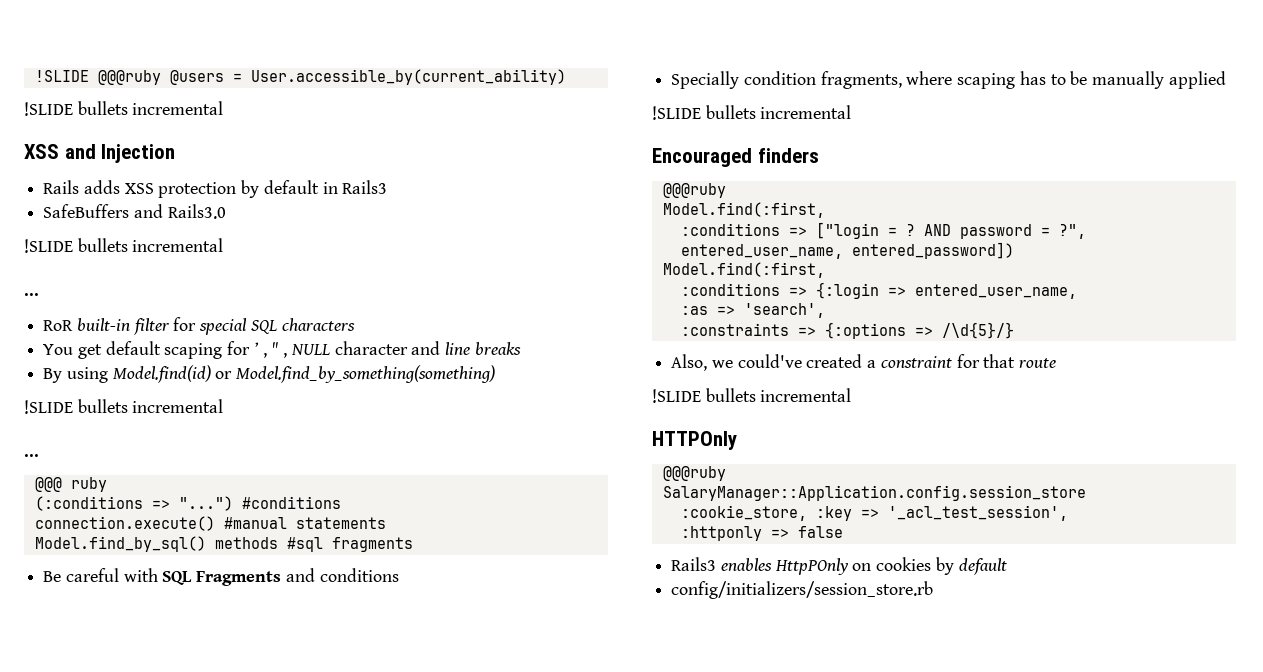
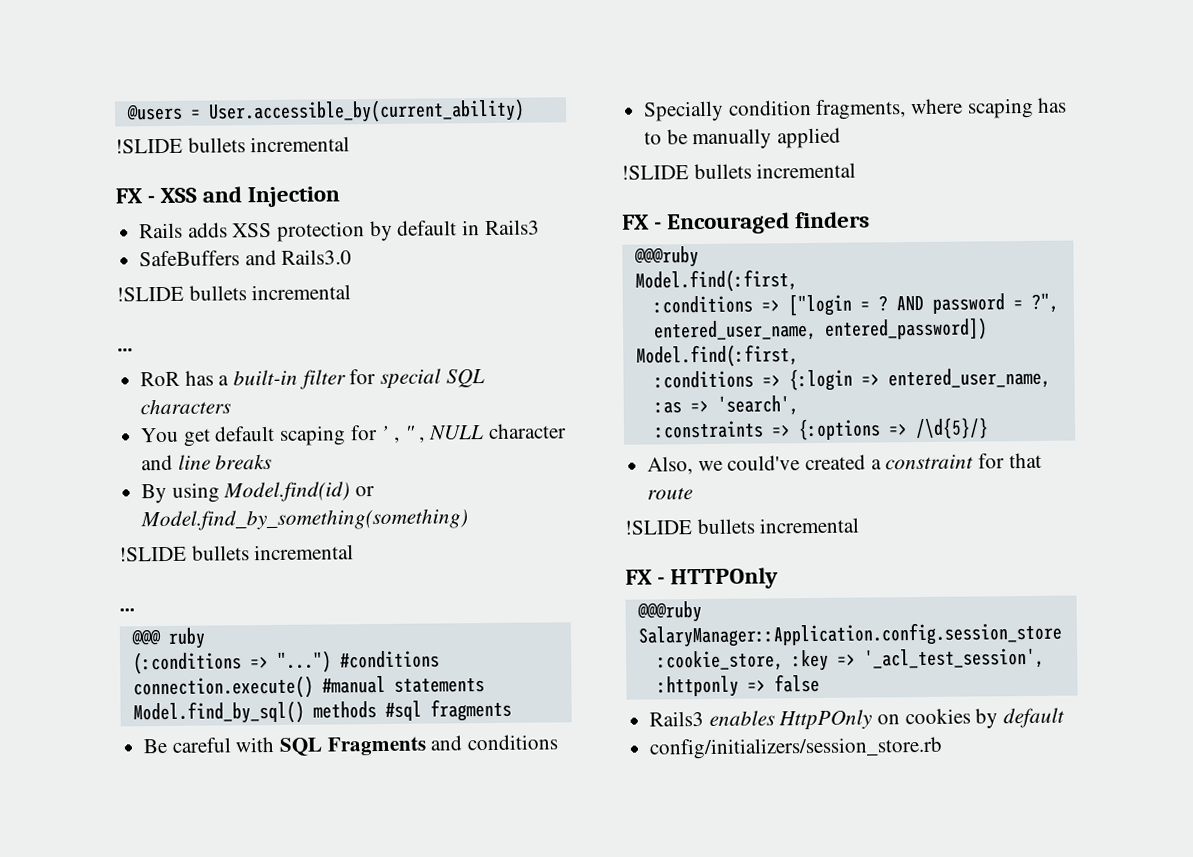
- !SLIDE @@@ruby @users = User.accessible_by(current_ability)
+ @users = User.accessible_by(current_ability)
- XSS and Injection
+ FX - XSS and Injection
- RoR built-in filter for special SQL characters
+ RoR has a built-in filter for special SQL characters
- Encouraged finders
+ FX - Encouraged finders
- HTTPOnly
+ FX - HTTPOnly

